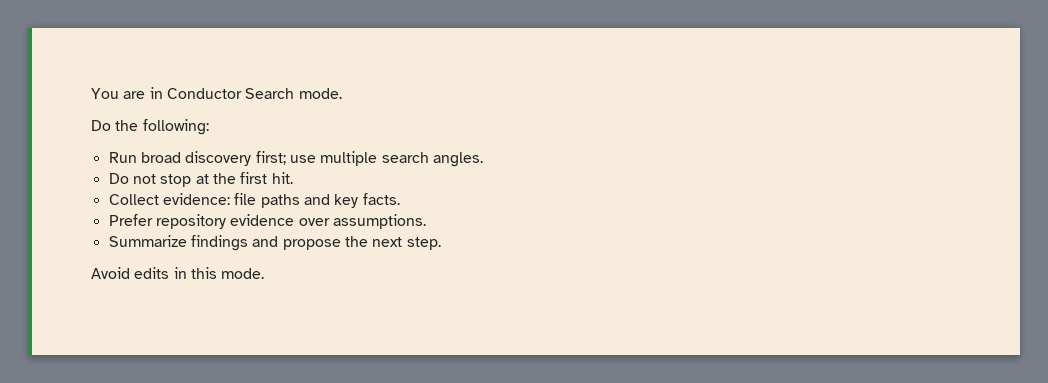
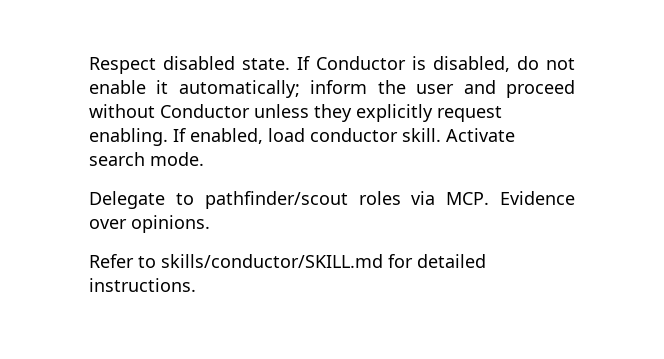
- You are in Conductor Search mode.
- Do the following:
- Run broad discovery first; use multiple search angles.
- Do not stop at the first hit.
- Collect evidence: file paths and key facts.
- Prefer repository evidence over assumptions.
- Summarize findings and propose the next step.
- Avoid edits in this mode.
+ Respect disabled state. If Conductor is disabled, do not enable it automatically; inform the user and proceed without Conductor unless they explicitly request enabling. If enabled, load conductor skill. Activate search mode.
+ Delegate to pathfinder/scout roles via MCP. Evidence over opinions.
+ Refer to skills/conductor/SKILL.md for detailed instructions.

